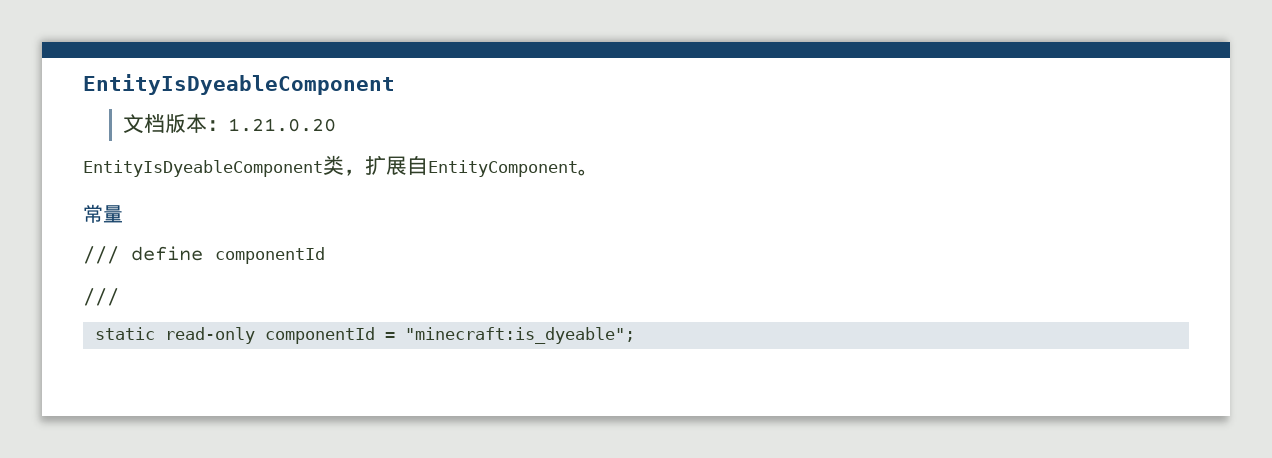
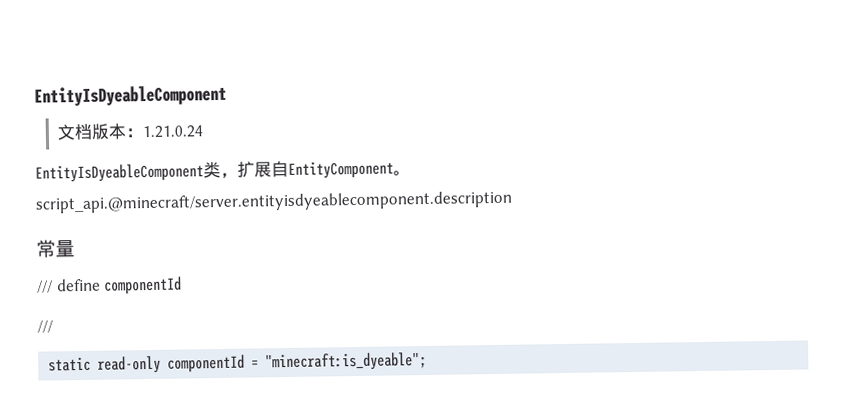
- 文档版本：1.21.0.20
+ 文档版本：1.21.0.24
- EntityIsDyeableComponent类，扩展自EntityComponent。
+ EntityIsDyeableComponent类，扩展自EntityComponent。script_api.@minecraft/server.entityisdyeablecomponent.description

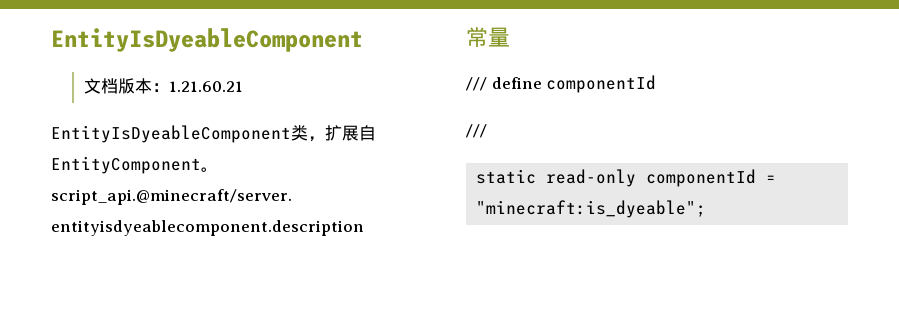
- 文档版本：1.21.0.24
+ 文档版本：1.21.60.21

